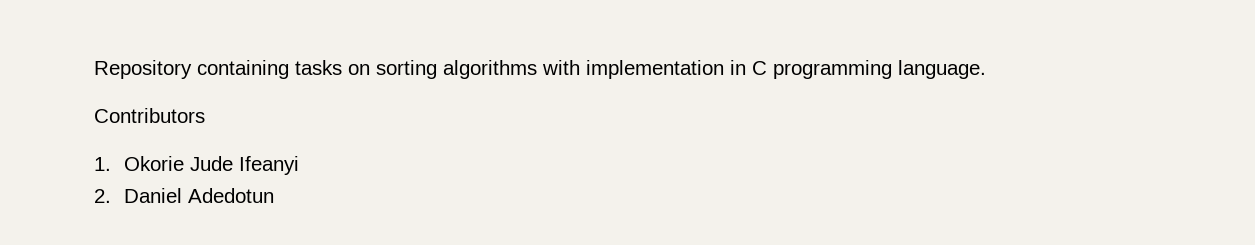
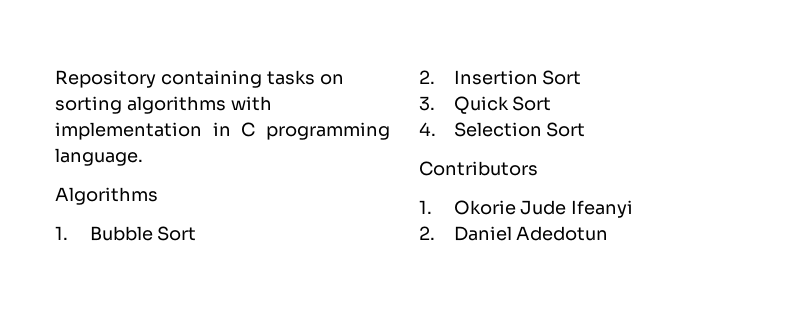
+ Algorithms
+ 1. Bubble Sort
+ 2. Insertion Sort
+ 3. Quick Sort
+ 4. Selection Sort

